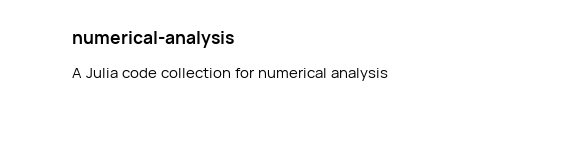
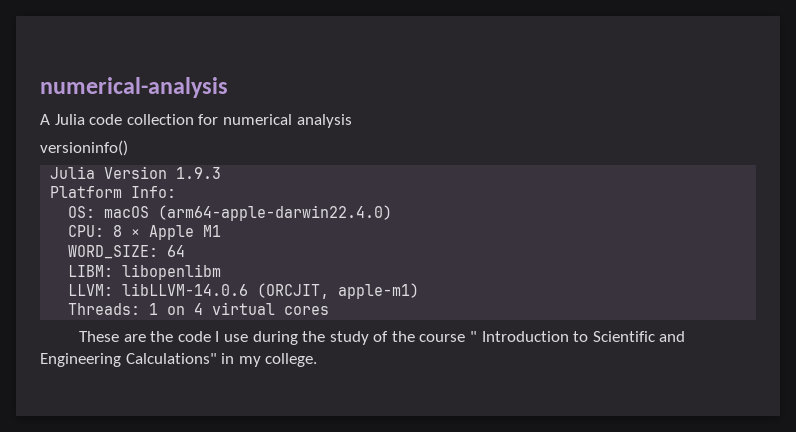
+ versioninfo()
+ Julia Version 1.9.3
+ Platform Info:
+ OS: macOS (arm64-apple-darwin22.4.0)
+ CPU: 8 × Apple M1
+ WORD_SIZE: 64
+ LIBM: libopenlibm
+ LLVM: libLLVM-14.0.6 (ORCJIT, apple-m1)
+ Threads: 1 on 4 virtual cores
+ These are the code I use during the study of the course " Introduction to Scientific and Engineering Calculations" in my college.

